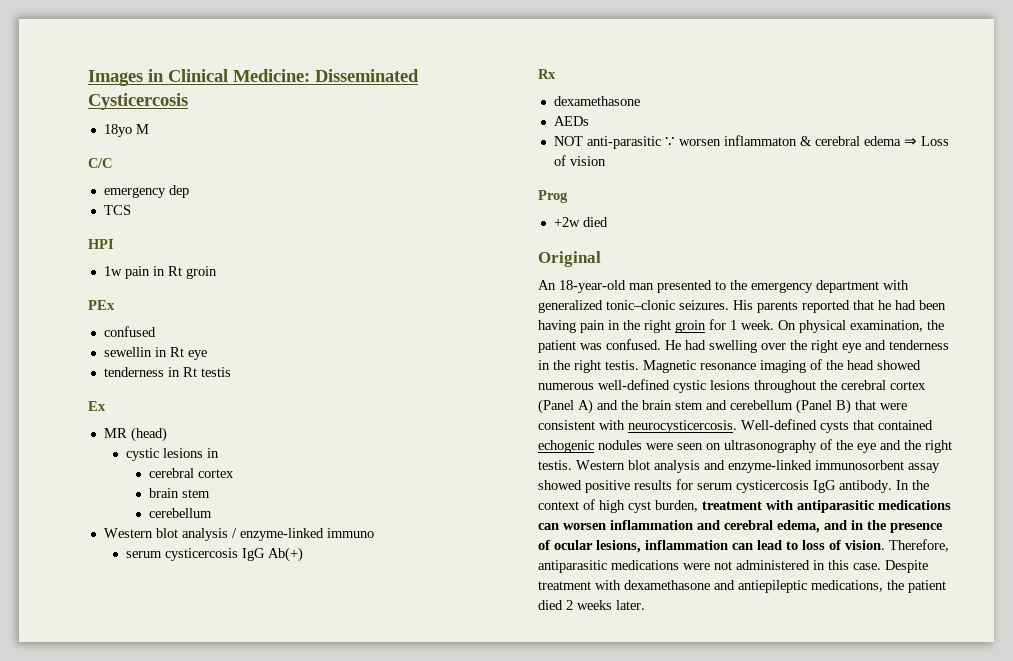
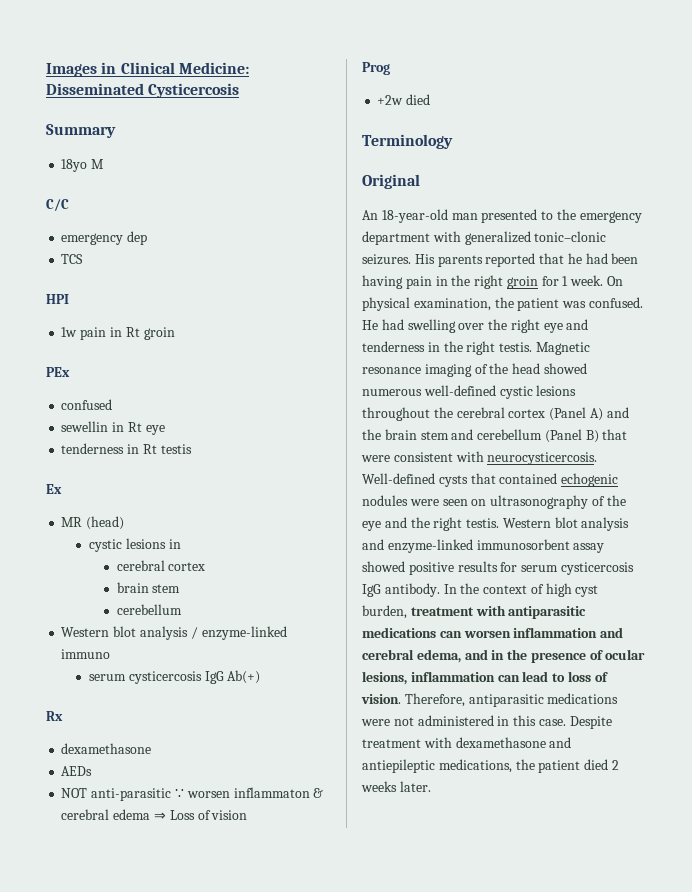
+ Summary
+ Terminology

